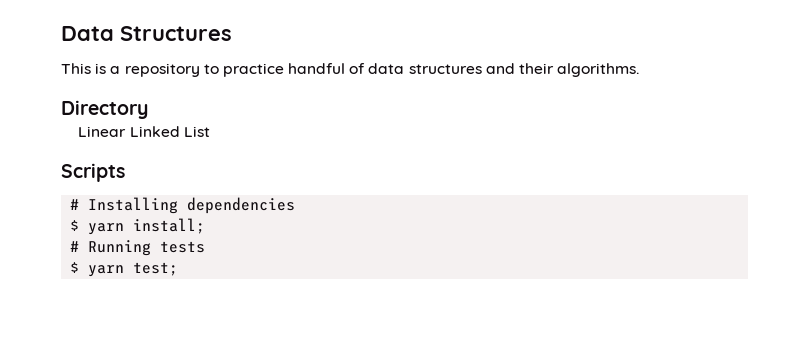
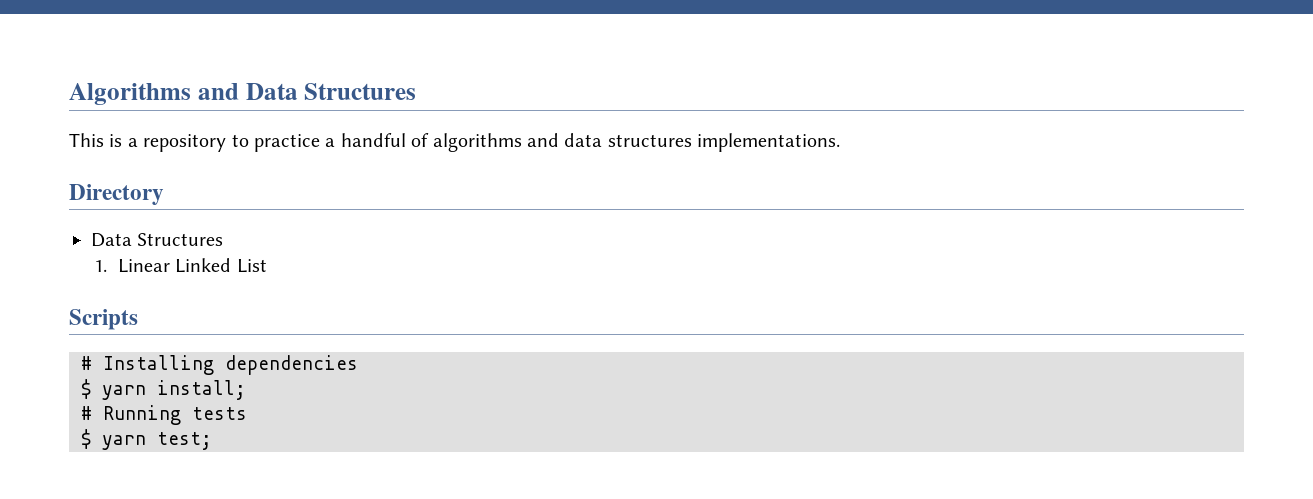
- Data Structures
+ Algorithms and Data Structures
- This is a repository to practice handful of data structures and their algorithms.
+ This is a repository to practice a handful of algorithms and data structures implementations.
  Directory
- Linear Linked List
+ Data Structures
+ 1. Linear Linked List

